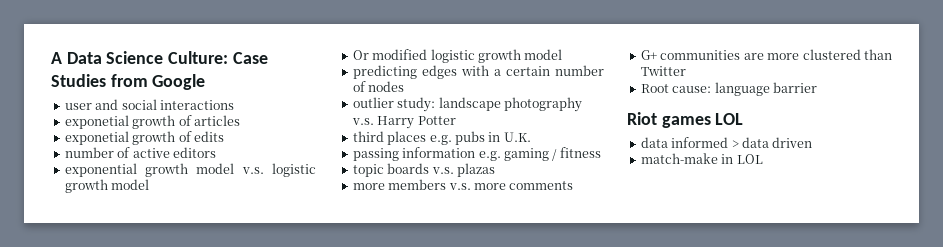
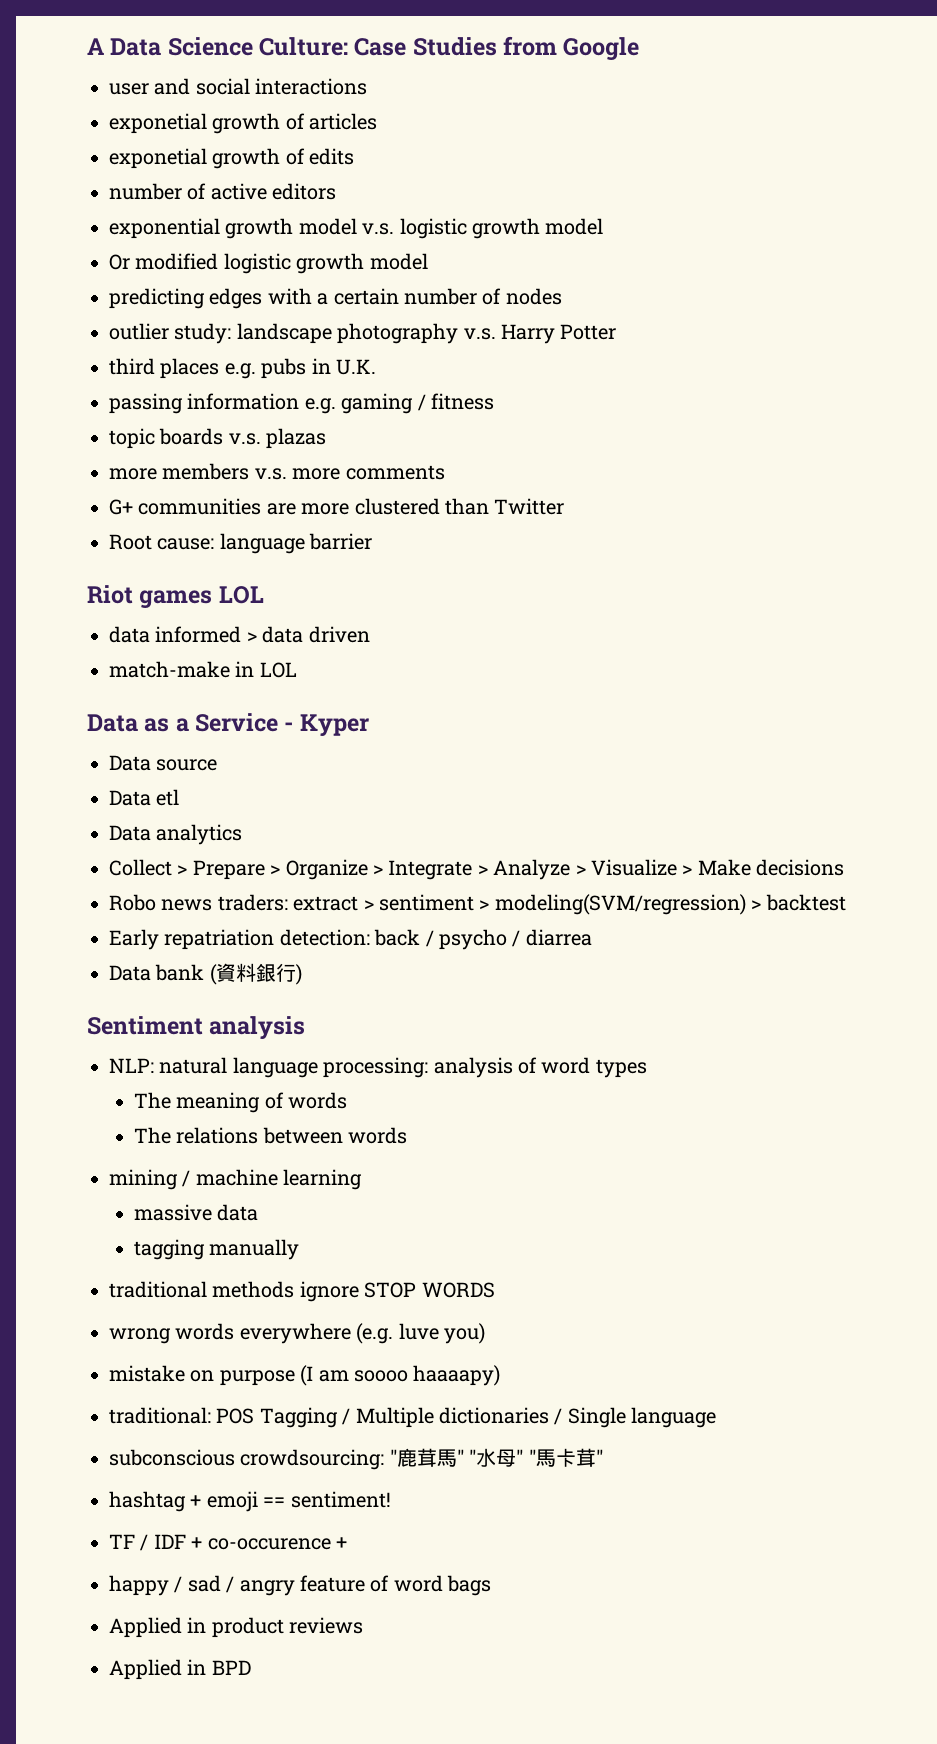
+ Data as a Service - Kyper
+ Data source
+ Data etl
+ Data analytics
+ Collect > Prepare > Organize > Integrate > Analyze > Visualize > Make decisions
+ Robo news traders: extract > sentiment > modeling(SVM/regression) > backtest
+ Early repatriation detection: back / psycho / diarrea
+ Data bank (資料銀行)
+ Sentiment analysis
+ NLP: natural language processing: analysis of word types
+ The meaning of words
+ The relations between words
+ mining / machine learning
+ massive data
+ tagging manually
+ traditional methods ignore STOP WORDS
+ wrong words everywhere (e.g. luve you)
+ mistake on purpose (I am soooo haaaapy)
+ traditional: POS Tagging / Multiple dictionaries / Single language
+ subconscious crowdsourcing: "鹿茸馬" "水母" "馬卡茸"
+ hashtag + emoji == sentiment!
+ TF / IDF + co-occurence +
+ happy / sad / angry feature of word bags
+ Applied in product reviews
+ Applied in BPD

